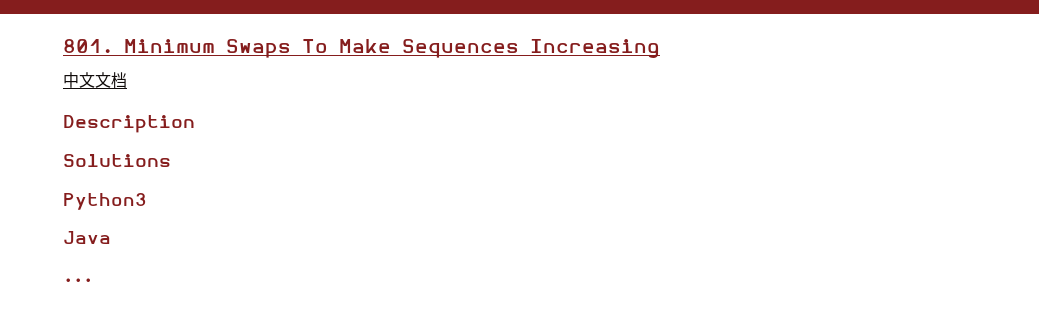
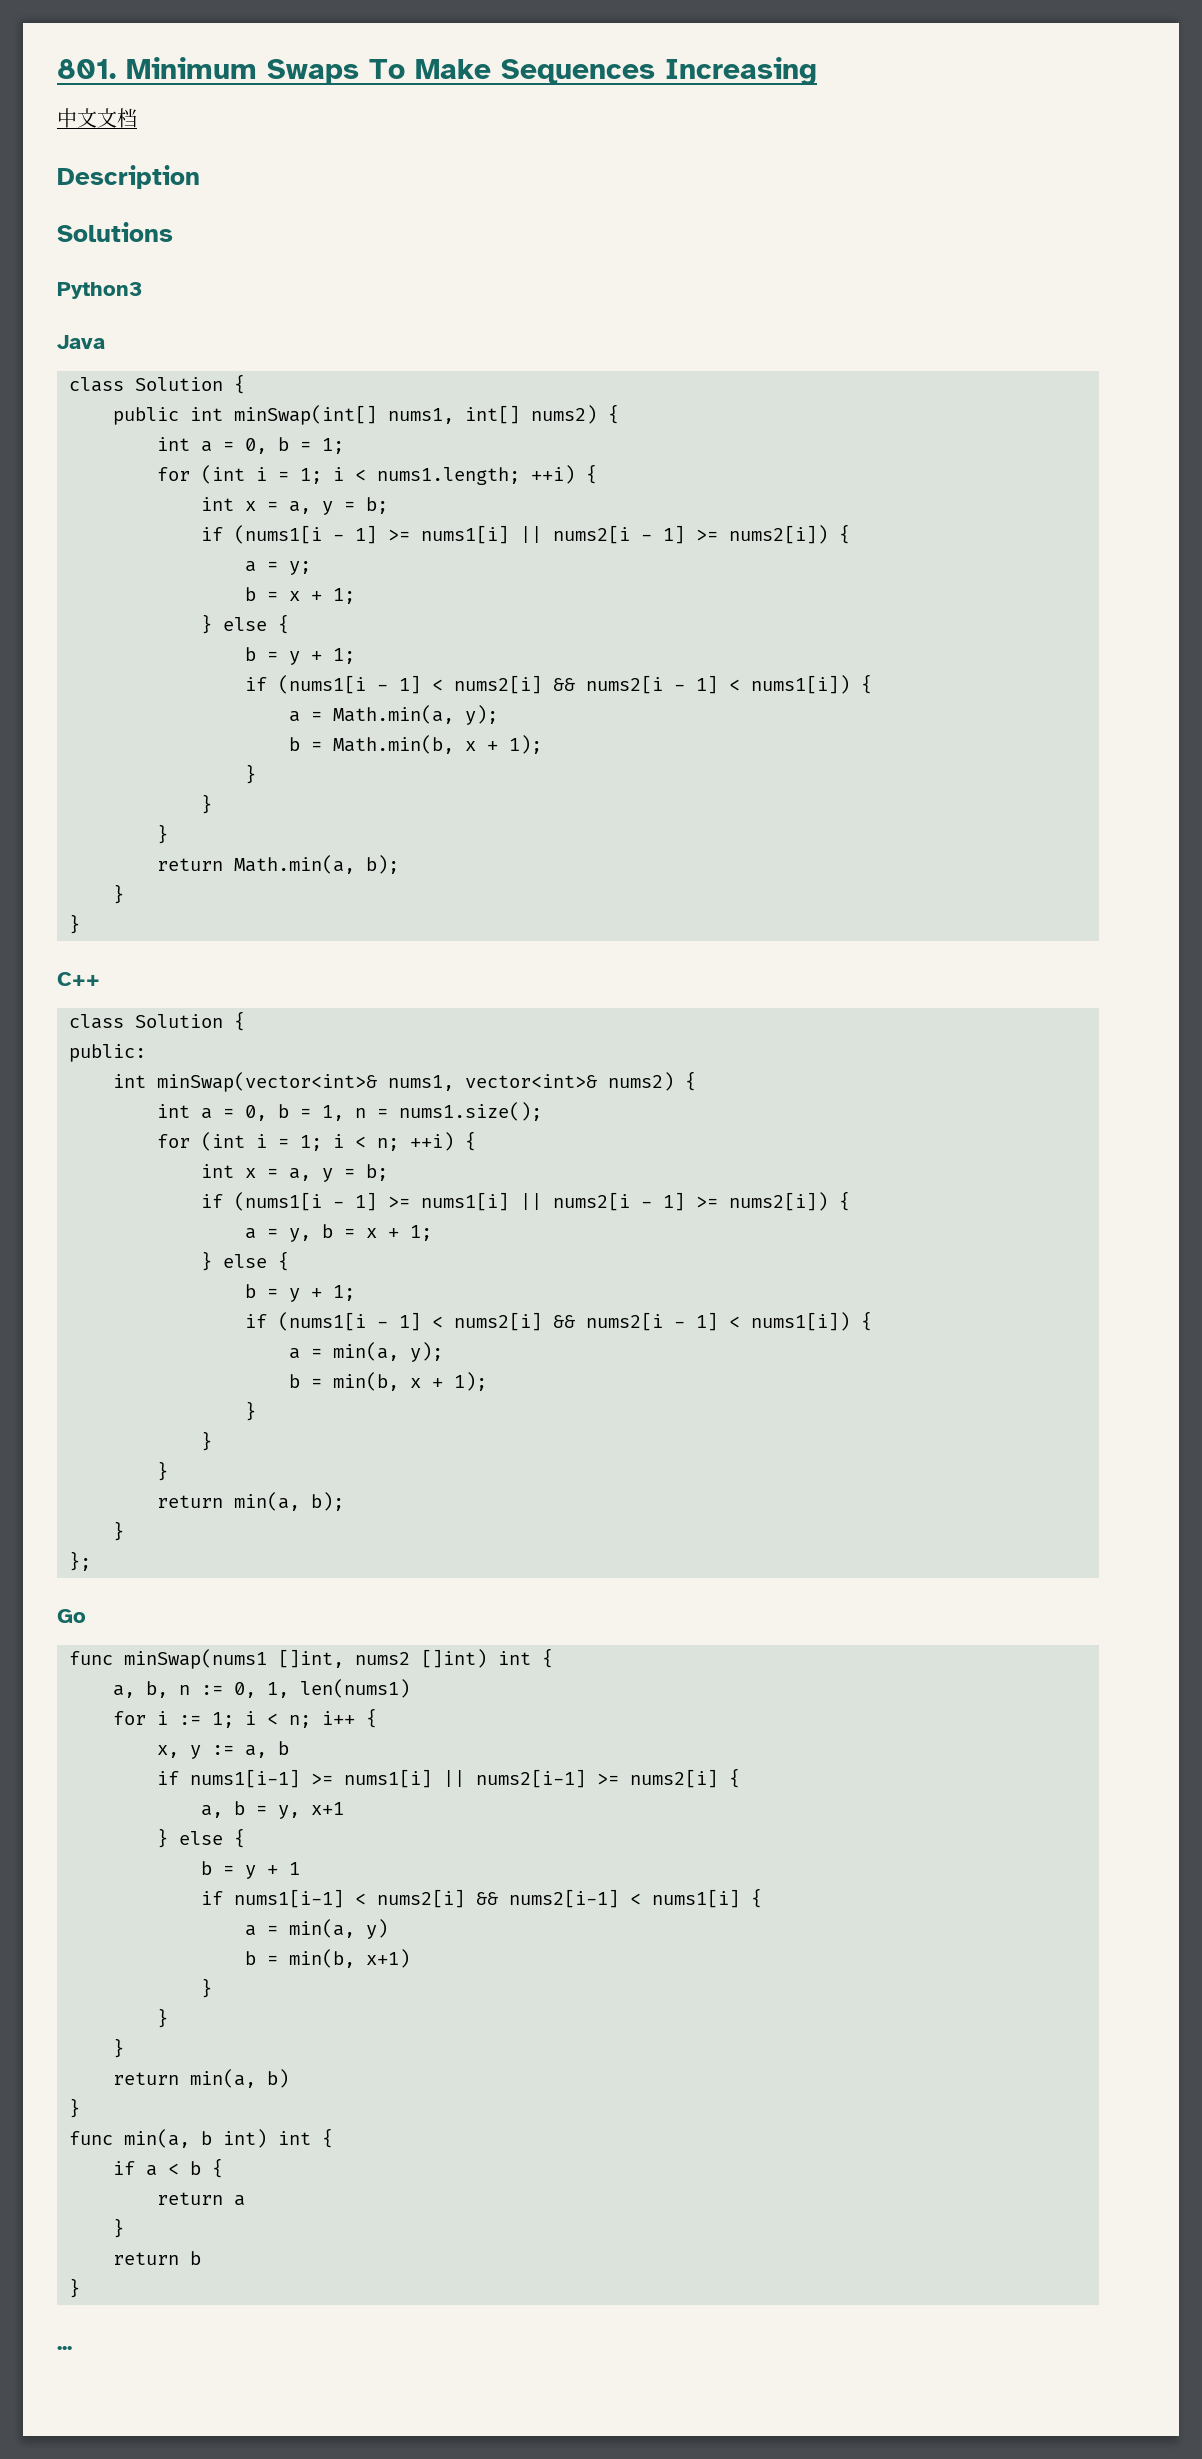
  Java
+ class Solution {
+ public int minSwap(int[] nums1, int[] nums2) {
+ int a = 0, b = 1;
+ for (int i = 1; i < nums1.length; ++i) {
+ int x = a, y = b;
+ if (nums1[i - 1] >= nums1[i] || nums2[i - 1] >= nums2[i]) {
+ a = y;
+ b = x + 1;
+ } else {
+ b = y + 1;
+ if (nums1[i - 1] < nums2[i] && nums2[i - 1] < nums1[i]) {
+ a = Math.min(a, y);
+ b = Math.min(b, x + 1);
+ }
+ }
+ }
+ return Math.min(a, b);
+ }
+ }
+ C++
+ class Solution {
+ public:
+ int minSwap(vector<int>& nums1, vector<int>& nums2) {
+ int a = 0, b = 1, n = nums1.size();
+ for (int i = 1; i < n; ++i) {
+ int x = a, y = b;
+ if (nums1[i - 1] >= nums1[i] || nums2[i - 1] >= nums2[i]) {
+ a = y, b = x + 1;
+ } else {
+ b = y + 1;
+ if (nums1[i - 1] < nums2[i] && nums2[i - 1] < nums1[i]) {
+ a = min(a, y);
+ b = min(b, x + 1);
+ }
+ }
+ }
+ return min(a, b);
+ }
+ };
+ Go
+ func minSwap(nums1 []int, nums2 []int) int {
+ a, b, n := 0, 1, len(nums1)
+ for i := 1; i < n; i++ {
+ x, y := a, b
+ if nums1[i-1] >= nums1[i] || nums2[i-1] >= nums2[i] {
+ a, b = y, x+1
+ } else {
+ b = y + 1
+ if nums1[i-1] < nums2[i] && nums2[i-1] < nums1[i] {
+ a = min(a, y)
+ b = min(b, x+1)
+ }
+ }
+ }
+ return min(a, b)
+ }
+ func min(a, b int) int {
+ if a < b {
+ return a
+ }
+ return b
+ }

